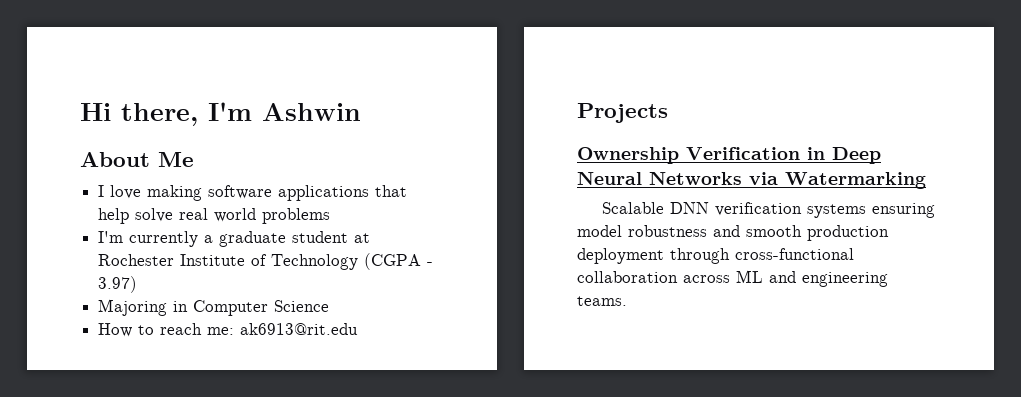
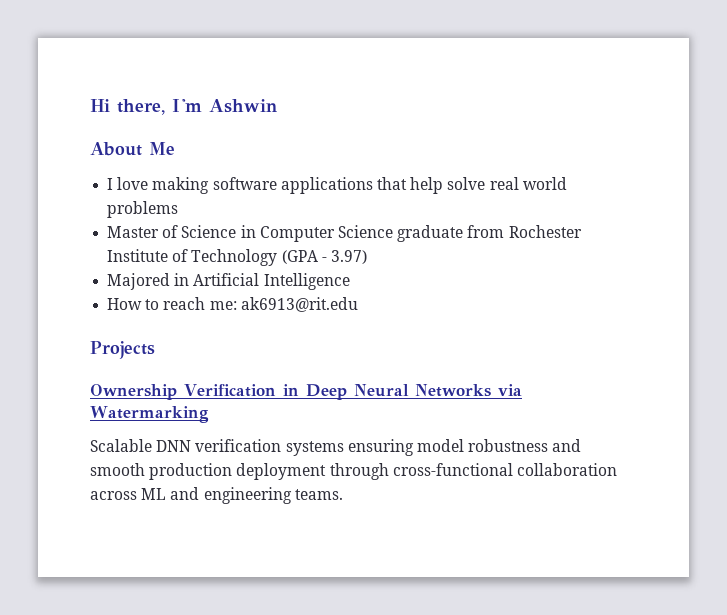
- I'm currently a graduate student at Rochester Institute of Technology (CGPA - 3.97)
+ Master of Science in Computer Science graduate from Rochester Institute of Technology (GPA - 3.97)
- Majoring in Computer Science
+ Majored in Artificial Intelligence

